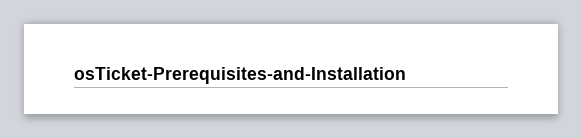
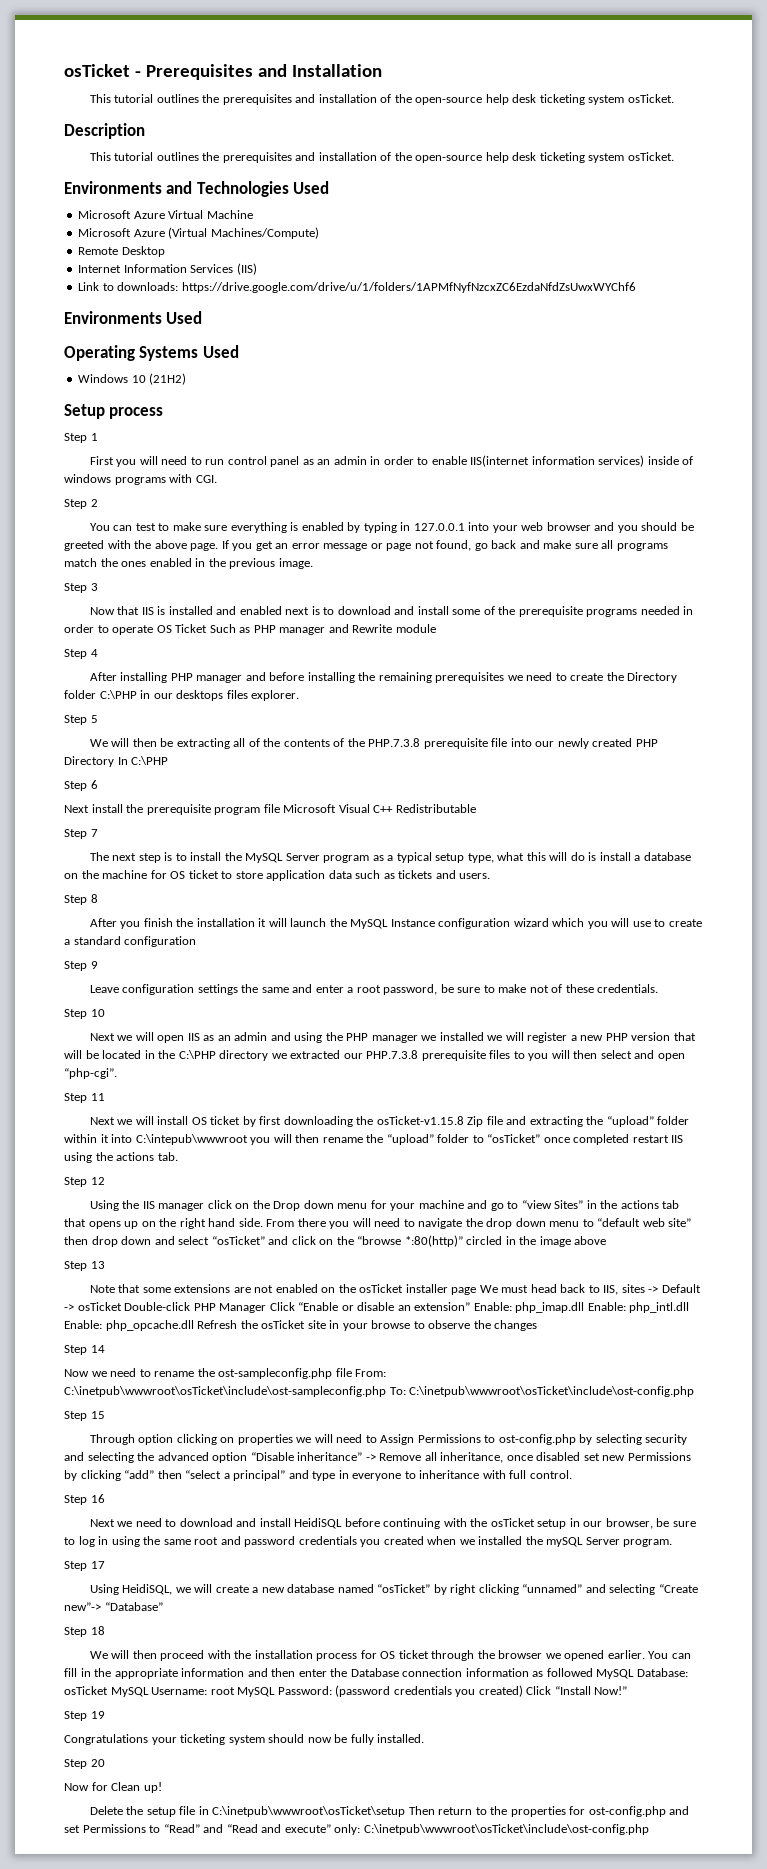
- osTicket-Prerequisites-and-Installation
+ osTicket - Prerequisites and Installation
+ This tutorial outlines the prerequisites and installation of the open-source help desk ticketing system osTicket.
+ Description
+ This tutorial outlines the prerequisites and installation of the open-source help desk ticketing system osTicket.
+ Environments and Technologies Used
+ Microsoft Azure Virtual Machine
+ Microsoft Azure (Virtual Machines/Compute)
+ Remote Desktop
+ Internet Information Services (IIS)
+ Link to downloads: https://drive.google.com/drive/u/1/folders/1APMfNyfNzcxZC6EzdaNfdZsUwxWYChf6
+ Environments Used
+ Operating Systems Used
+ Windows 10 (21H2)
+ Setup process
+ Step 1
+ First you will need to run control panel as an admin in order to enable IIS(internet information services) inside of windows programs with CGI.
+ Step 2
+ You can test to make sure everything is enabled by typing in 127.0.0.1 into your web browser and you should be greeted with the above page. If you get an error message or page not found, go back and make sure all programs match the ones enabled in the previous image.
+ Step 3
+ Now that IIS is installed and enabled next is to download and install some of the prerequisite programs needed in order to operate OS Ticket Such as PHP manager and Rewrite module
+ Step 4
+ After installing PHP manager and before installing the remaining prerequisites we need to create the Directory folder C:\PHP in our desktops files explorer.
+ Step 5
+ We will then be extracting all of the contents of the PHP.7.3.8 prerequisite file into our newly created PHP Directory In C:\PHP
+ Step 6
+ Next install the prerequisite program file Microsoft Visual C++ Redistributable
+ Step 7
+ The next step is to install the MySQL Server program as a typical setup type, what this will do is install a database on the machine for OS ticket to store application data such as tickets and users.
+ Step 8
+ After you finish the installation it will launch the MySQL Instance configuration wizard which you will use to create a standard configuration
+ Step 9
+ Leave configuration settings the same and enter a root password, be sure to make not of these credentials.
+ Step 10
+ Next we will open IIS as an admin and using the PHP manager we installed we will register a new PHP version that will be located in the C:\PHP directory we extracted our PHP.7.3.8 prerequisite files to you will then select and open “php-cgi”.
+ Step 11
+ Next we will install OS ticket by first downloading the osTicket-v1.15.8 Zip file and extracting the “upload” folder within it into C:\intepub\wwwroot you will then rename the “upload” folder to “osTicket” once completed restart IIS using the actions tab.
+ Step 12
+ Using the IIS manager click on the Drop down menu for your machine and go to “view Sites” in the actions tab that opens up on the right hand side. From there you will need to navigate the drop down menu to “default web site” then drop down and select “osTicket” and click on the “browse *:80(http)” circled in the image above
+ Step 13
+ Note that some extensions are not enabled on the osTicket installer page We must head back to IIS, sites -> Default -> osTicket Double-click PHP Manager Click “Enable or disable an extension” Enable: php_imap.dll Enable: php_intl.dll Enable: php_opcache.dll Refresh the osTicket site in your browse to observe the changes
+ Step 14
+ Now we need to rename the ost-sampleconfig.php file From: C:\inetpub\wwwroot\osTicket\include\ost-sampleconfig.php To: C:\inetpub\wwwroot\osTicket\include\ost-config.php
+ Step 15
+ Through option clicking on properties we will need to Assign Permissions to ost-config.php by selecting security and selecting the advanced option “Disable inheritance” -> Remove all inheritance, once disabled set new Permissions by clicking “add” then “select a principal” and type in everyone to inheritance with full control.
+ Step 16
+ Next we need to download and install HeidiSQL before continuing with the osTicket setup in our browser, be sure to log in using the same root and password credentials you created when we installed the mySQL Server program.
+ Step 17
+ Using HeidiSQL, we will create a new database named “osTicket” by right clicking “unnamed” and selecting “Create new”-> “Database”
+ Step 18
+ We will then proceed with the installation process for OS ticket through the browser we opened earlier. You can fill in the appropriate information and then enter the Database connection information as followed MySQL Database: osTicket MySQL Username: root MySQL Password: (password credentials you created) Click “Install Now!”
+ Step 19
+ Congratulations your ticketing system should now be fully installed.
+ Step 20
+ Now for Clean up!
+ Delete the setup file in C:\inetpub\wwwroot\osTicket\setup Then return to the properties for ost-config.php and set Permissions to “Read” and “Read and execute” only: C:\inetpub\wwwroot\osTicket\include\ost-config.php

